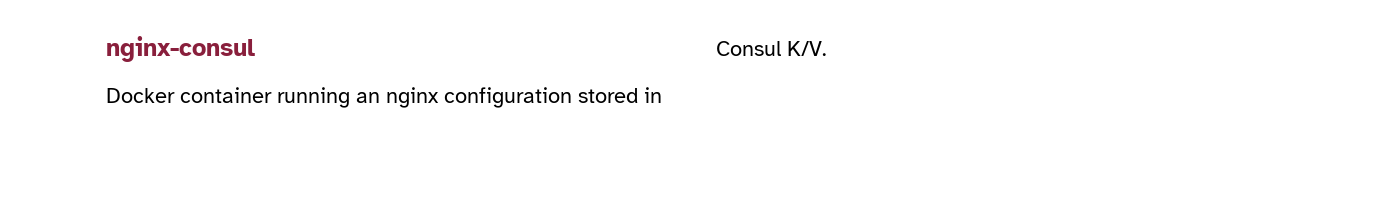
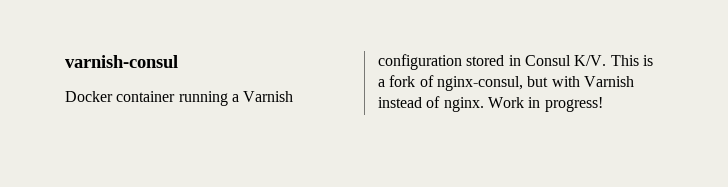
- nginx-consul
+ varnish-consul
- Docker container running an nginx configuration stored in Consul K/V.
+ Docker container running a Varnish configuration stored in Consul K/V. This is a fork of nginx-consul, but with Varnish instead of nginx. Work in progress!

